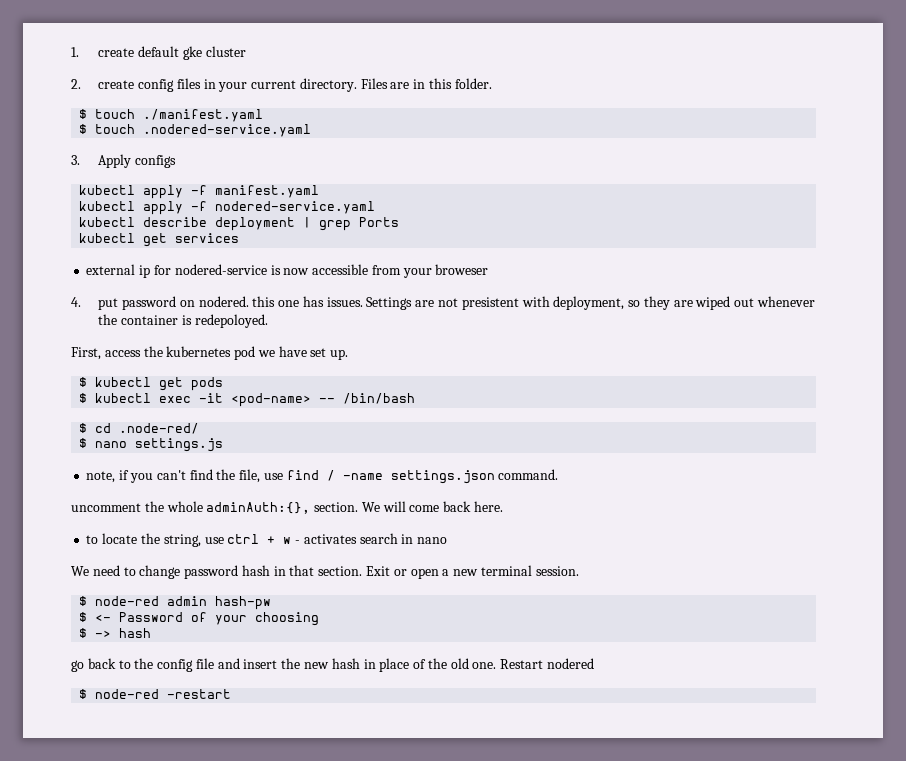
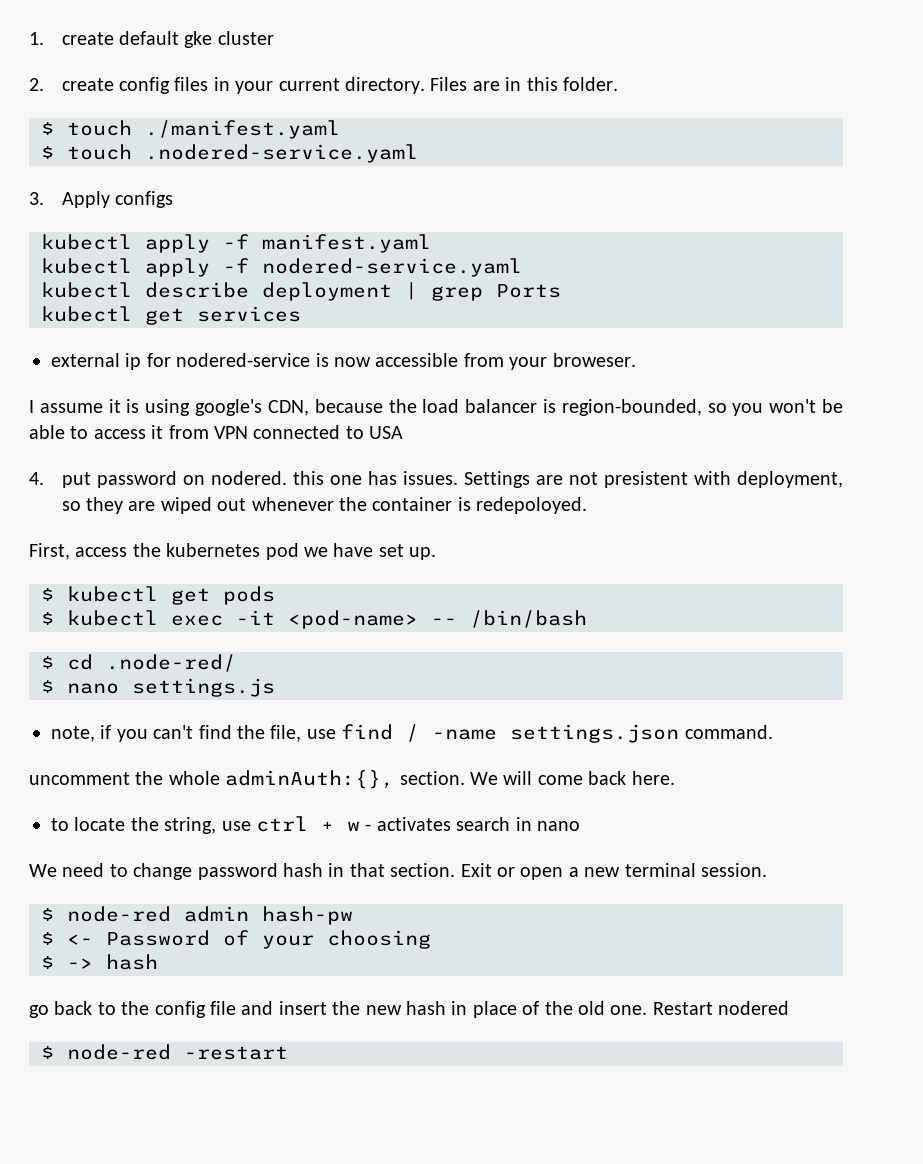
- external ip for nodered-service is now accessible from your broweser
+ external ip for nodered-service is now accessible from your broweser.
+ I assume it is using google's CDN, because the load balancer is region-bounded, so you won't be able to access it from VPN connected to USA

